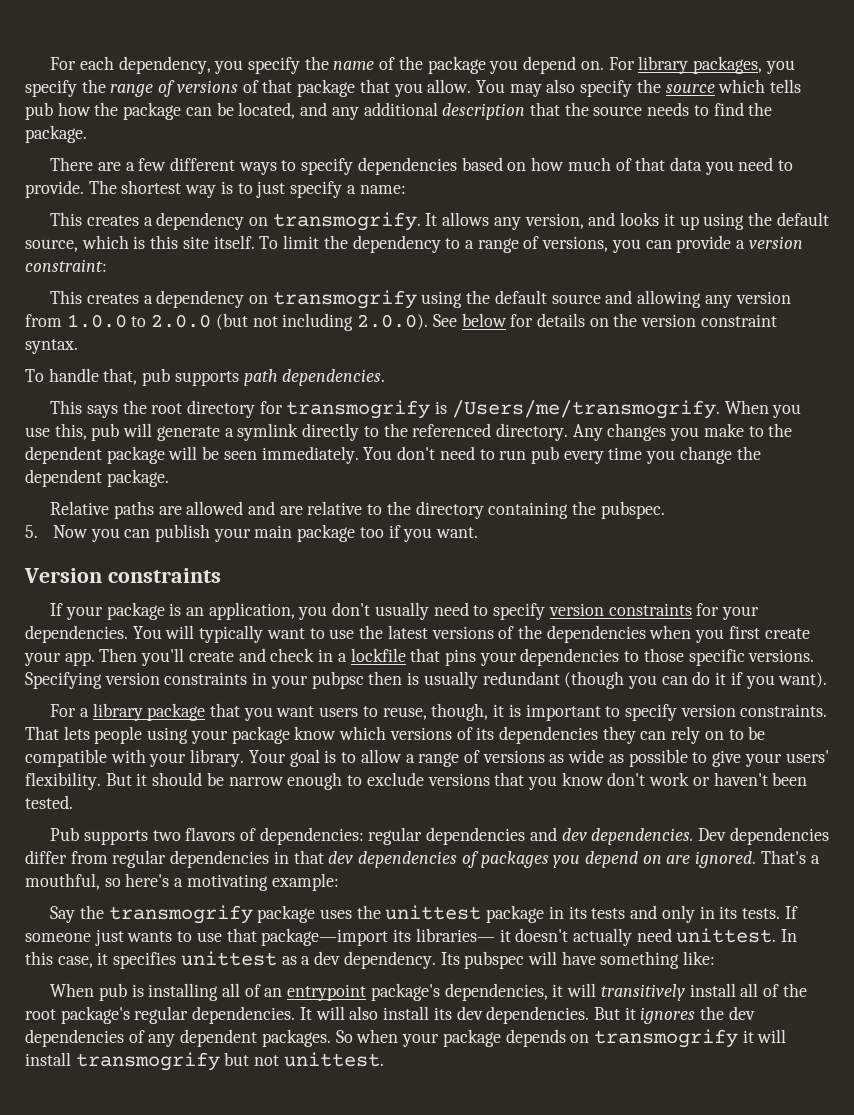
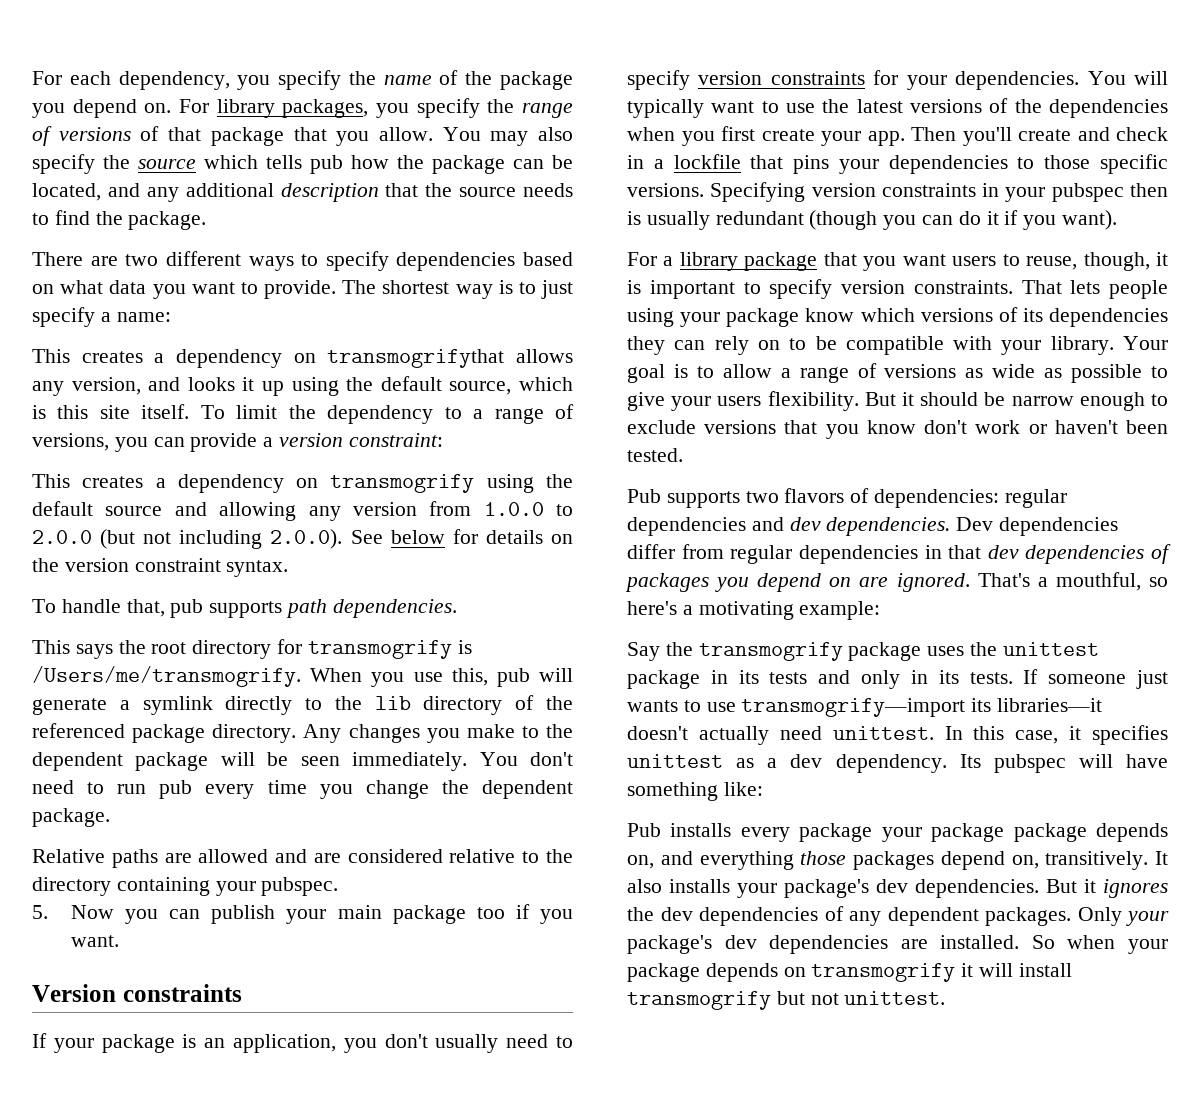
- There are a few different ways to specify dependencies based on how much of that data you need to provide.
+ There are two different ways to specify dependencies based on what data you want to provide.
- This creates a dependency on transmogrify. It allows any version, and looks it up using the default source, which is this site itself.
+ This creates a dependency on transmogrifythat allows any version, and looks it up using the default source, which is this site itself.
- When you use this, pub will generate a symlink directly to the referenced directory.
+ When you use this, pub will generate a symlink directly to the lib directory of the referenced package directory.
- Relative paths are allowed and are relative to the directory containing the pubspec.
+ Relative paths are allowed and are considered relative to the directory containing your pubspec.
- Specifying version constraints in your pubpsc then is usually redundant (though you can do it if you want).
+ Specifying version constraints in your pubspec then is usually redundant (though you can do it if you want).
- Your goal is to allow a range of versions as wide as possible to give your users' flexibility.
+ Your goal is to allow a range of versions as wide as possible to give your users flexibility.
- If someone just wants to use that package—import its libraries— it doesn't actually need unittest.
+ If someone just wants to use transmogrify—import its libraries—it doesn't actually need unittest.
- When pub is installing all of an entrypoint package's dependencies, it will transitively install all of the root package's regular dependencies. It will also install its dev dependencies.
+ Pub installs every package your package package depends on, and everything those packages depend on, transitively. It also installs your package's dev dependencies.
+ Only your package's dev dependencies are installed.

